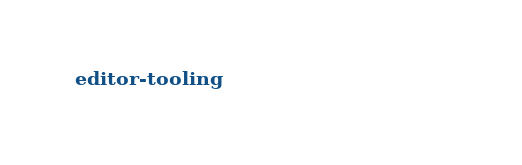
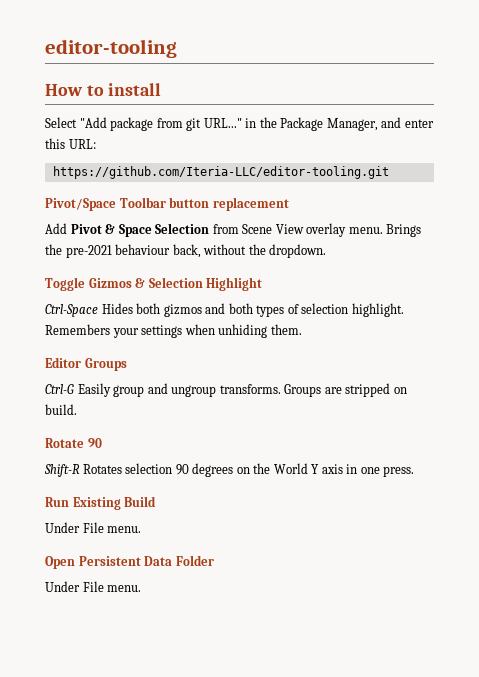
+ How to install
+ Select "Add package from git URL..." in the Package Manager, and enter this URL:
+ https://github.com/Iteria-LLC/editor-tooling.git
+ Pivot/Space Toolbar button replacement
+ Add Pivot & Space Selection from Scene View overlay menu. Brings the pre-2021 behaviour back, without the dropdown.
+ Toggle Gizmos & Selection Highlight
+ Ctrl-Space Hides both gizmos and both types of selection highlight. Remembers your settings when unhiding them.
+ Editor Groups
+ Ctrl-G Easily group and ungroup transforms. Groups are stripped on build.
+ Rotate 90
+ Shift-R Rotates selection 90 degrees on the World Y axis in one press.
+ Run Existing Build
+ Under File menu.
+ Open Persistent Data Folder
+ Under File menu.

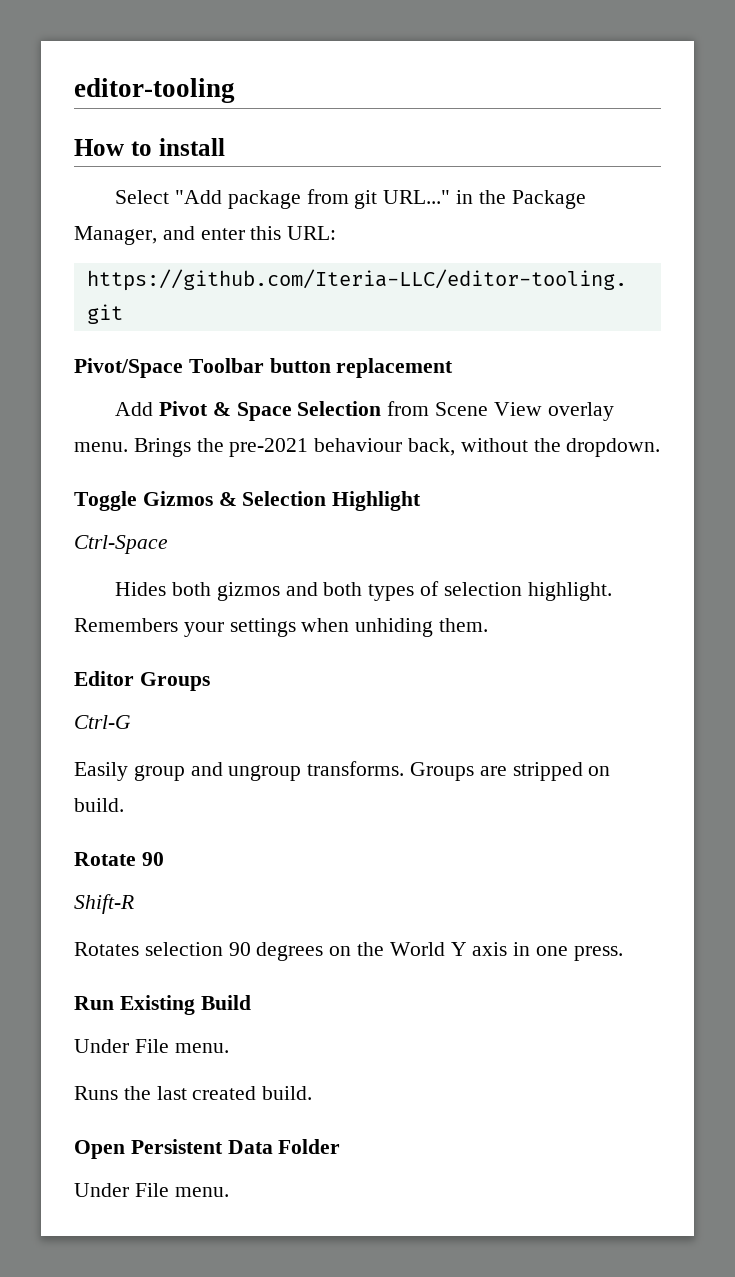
- Ctrl-Space Hides both gizmos and both types of selection highlight.
+ Ctrl-Space
+ Hides both gizmos and both types of selection highlight.
- Ctrl-G Easily group and ungroup transforms.
+ Ctrl-G
+ Easily group and ungroup transforms.
- Shift-R Rotates selection 90 degrees on the World Y axis in one press.
+ Shift-R
+ Rotates selection 90 degrees on the World Y axis in one press.
+ Runs the last created build.

